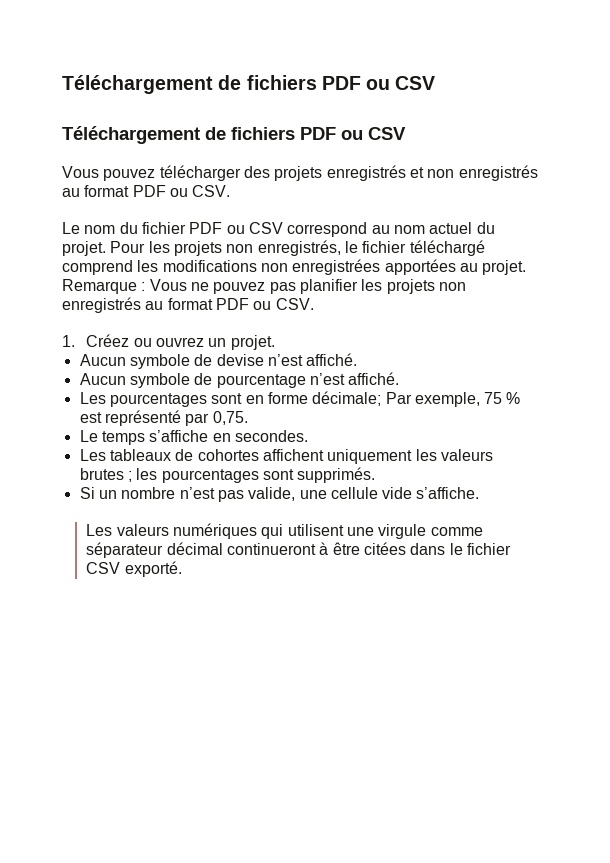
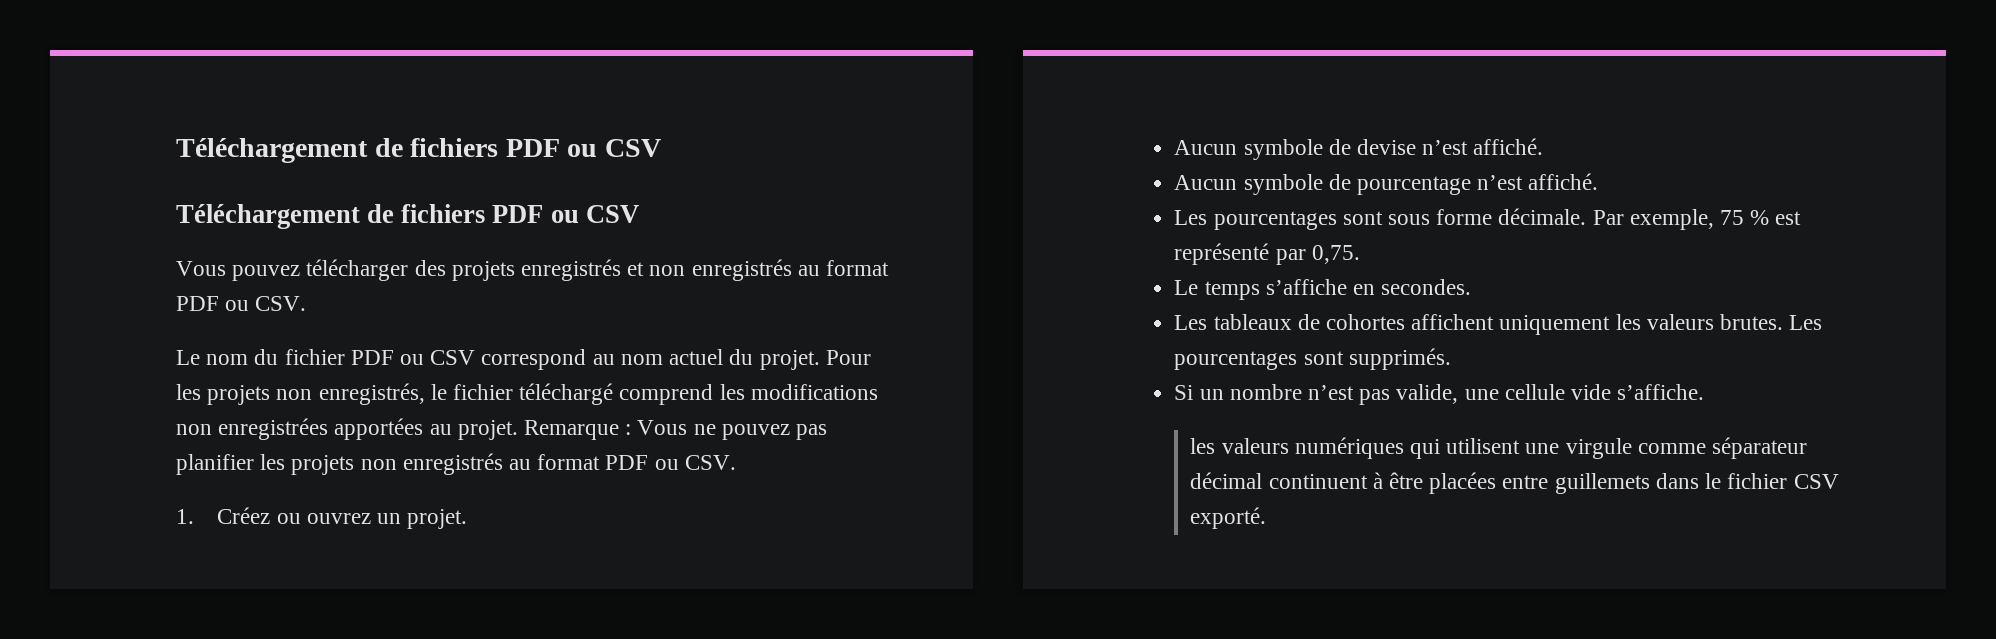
- Les pourcentages sont en forme décimale; Par exemple, 75 % est représenté par 0,75.
+ Les pourcentages sont sous forme décimale. Par exemple, 75 % est représenté par 0,75.
- Les tableaux de cohortes affichent uniquement les valeurs brutes ; les pourcentages sont supprimés.
+ Les tableaux de cohortes affichent uniquement les valeurs brutes. Les pourcentages sont supprimés.
- Les valeurs numériques qui utilisent une virgule comme séparateur décimal continueront à être citées dans le fichier CSV exporté.
+ les valeurs numériques qui utilisent une virgule comme séparateur décimal continuent à être placées entre guillemets dans le fichier CSV exporté.

